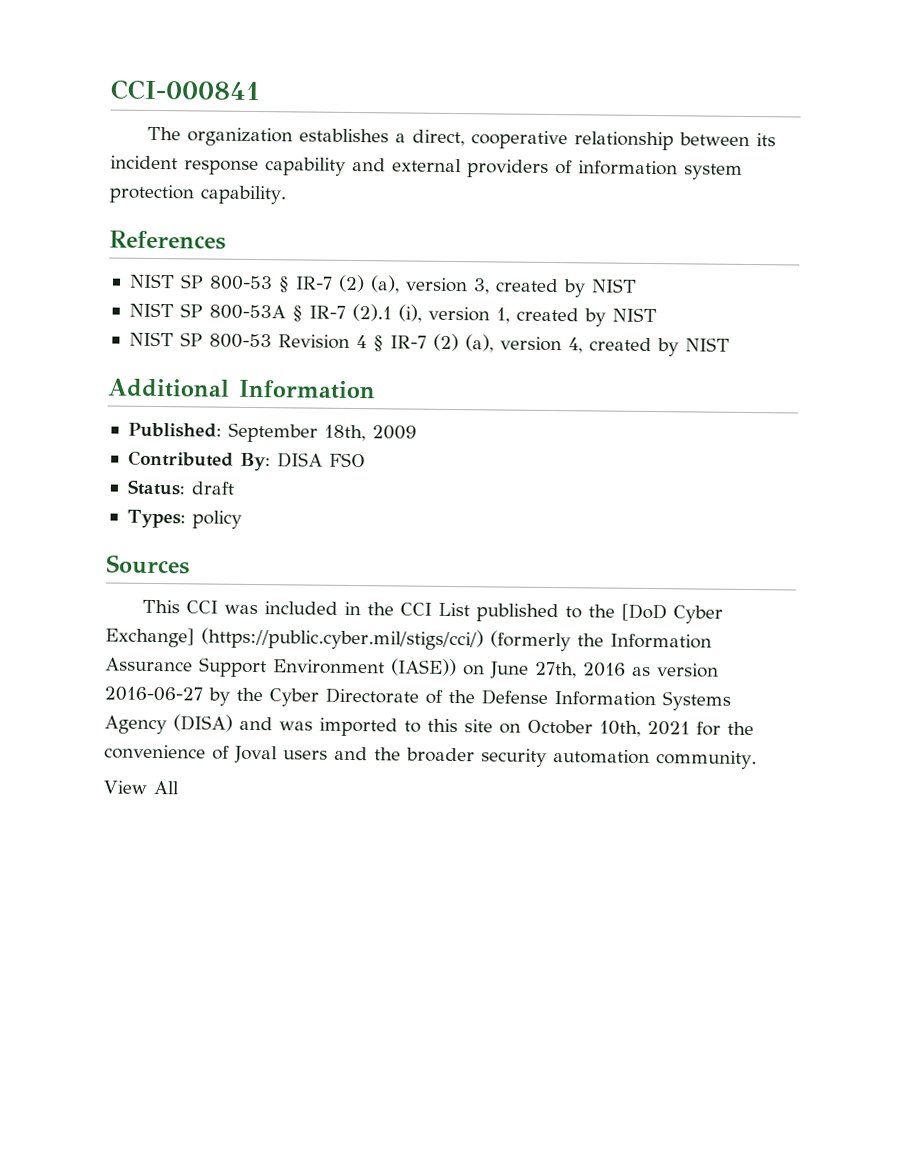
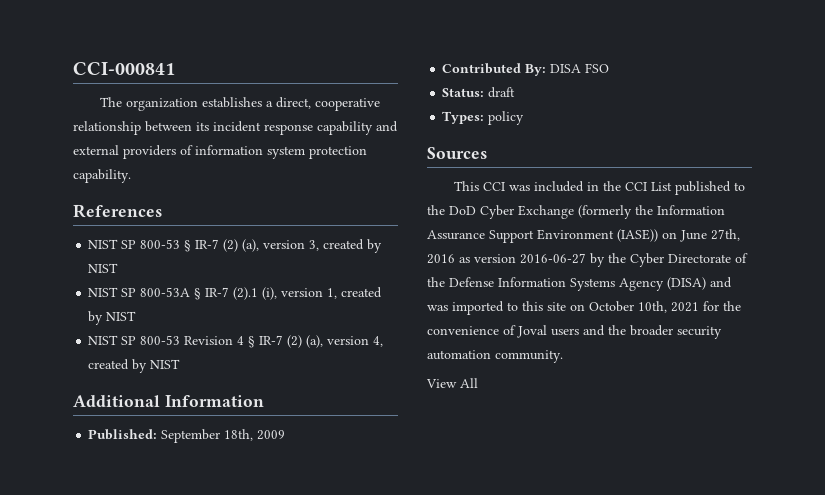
- This CCI was included in the CCI List published to the [DoD Cyber Exchange] (https://public.cyber.mil/stigs/cci/) (formerly the Information Assurance Support Environment (IASE)) on June 27th, 2016 as version 2016-06-27 by the Cyber Directorate of the Defense Information Systems Agency (DISA) and was imported to this site on October 10th, 2021 for the convenience of Joval users and the broader security automation community.
+ This CCI was included in the CCI List published to the DoD Cyber Exchange (formerly the Information Assurance Support Environment (IASE)) on June 27th, 2016 as version 2016-06-27 by the Cyber Directorate of the Defense Information Systems Agency (DISA) and was imported to this site on October 10th, 2021 for the convenience of Joval users and the broader security automation community.

